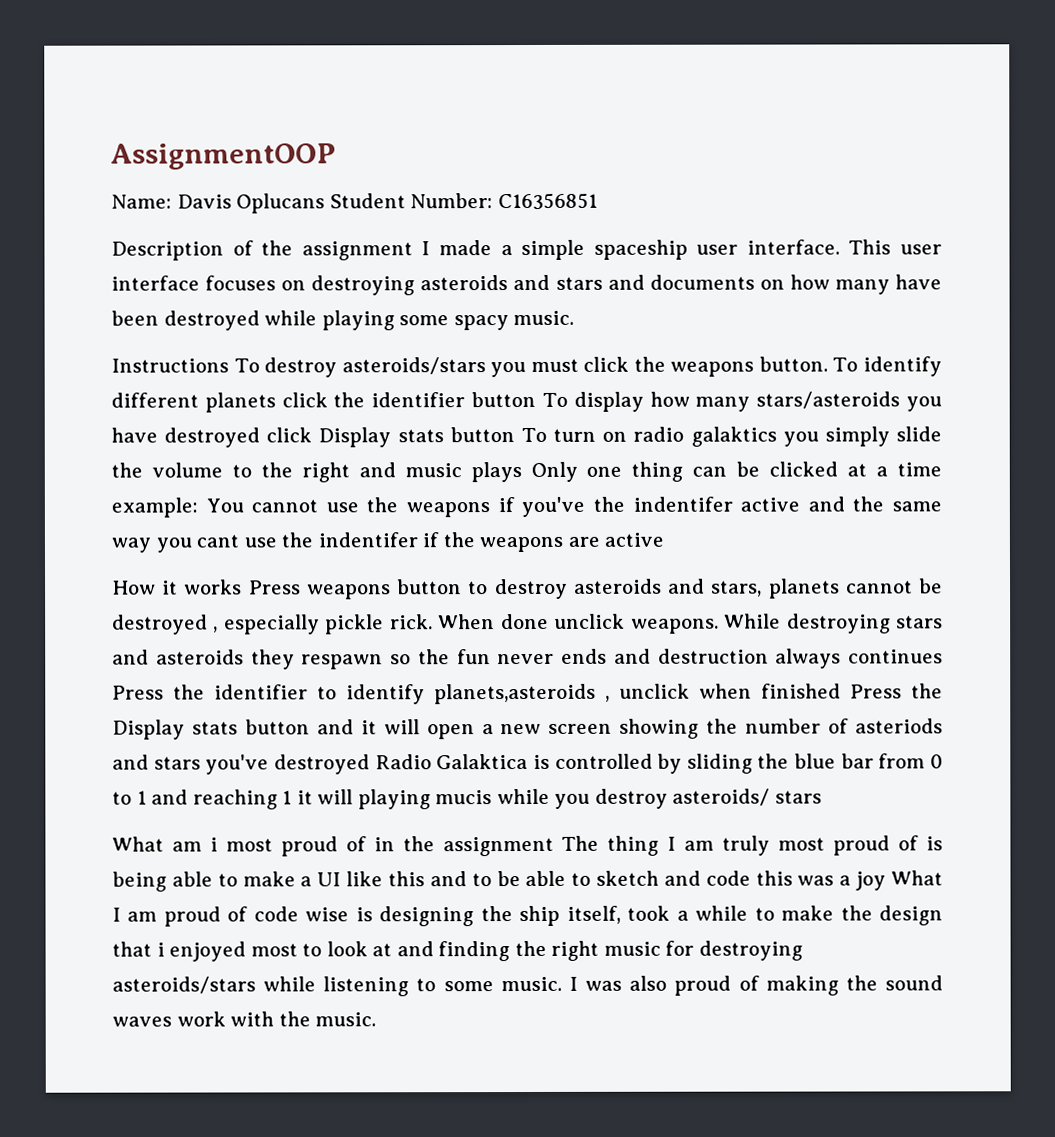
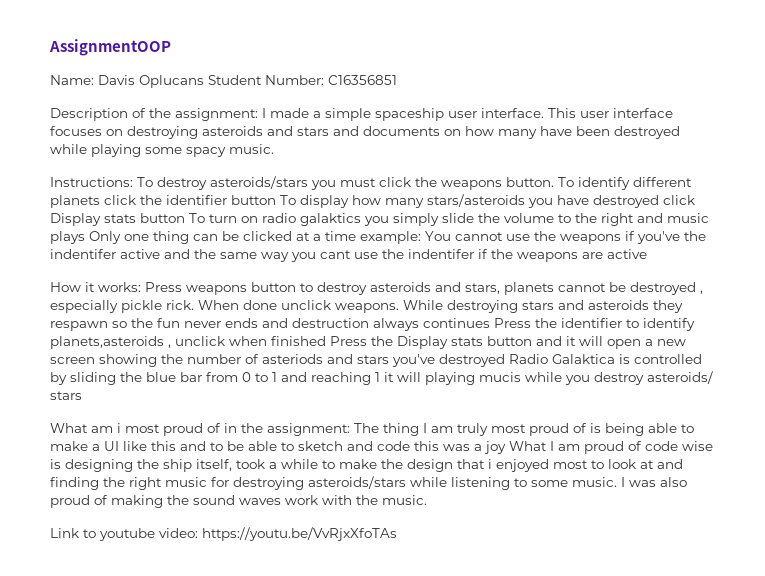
- Description of the assignment I made a simple spaceship user interface.
+ Description of the assignment: I made a simple spaceship user interface.
- Instructions To destroy asteroids/stars you must click the weapons button.
+ Instructions: To destroy asteroids/stars you must click the weapons button.
- How it works Press weapons button to destroy asteroids and stars, planets cannot be destroyed , especially pickle rick.
+ How it works: Press weapons button to destroy asteroids and stars, planets cannot be destroyed , especially pickle rick.
- What am i most proud of in the assignment The thing I am truly most proud of is being able to make a UI like this and to be able to sketch and code this was a joy What I am proud of code wise is designing the ship itself, took a while to make the design that i enjoyed most to look at and finding the right music for destroying asteroids/stars while listening to some music.
+ What am i most proud of in the assignment: The thing I am truly most proud of is being able to make a UI like this and to be able to sketch and code this was a joy What I am proud of code wise is designing the ship itself, took a while to make the design that i enjoyed most to look at and finding the right music for destroying asteroids/stars while listening to some music.
+ Link to youtube video: https://youtu.be/VvRjxXfoTAs

